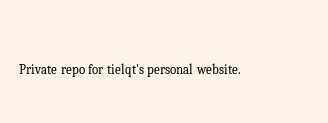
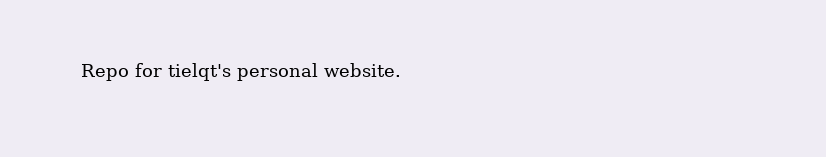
- Private repo for tielqt's personal website.
+ Repo for tielqt's personal website.

